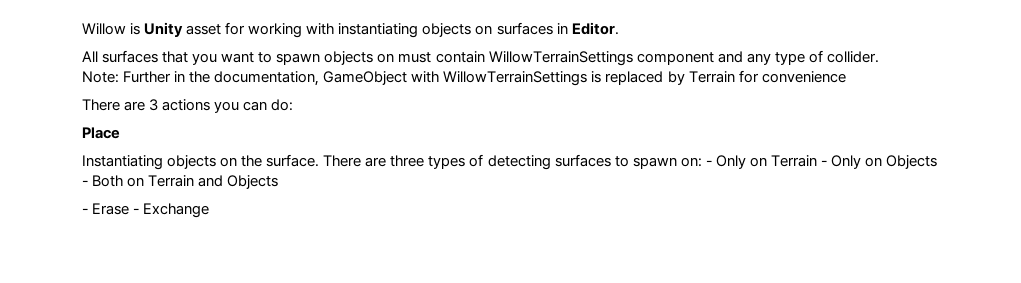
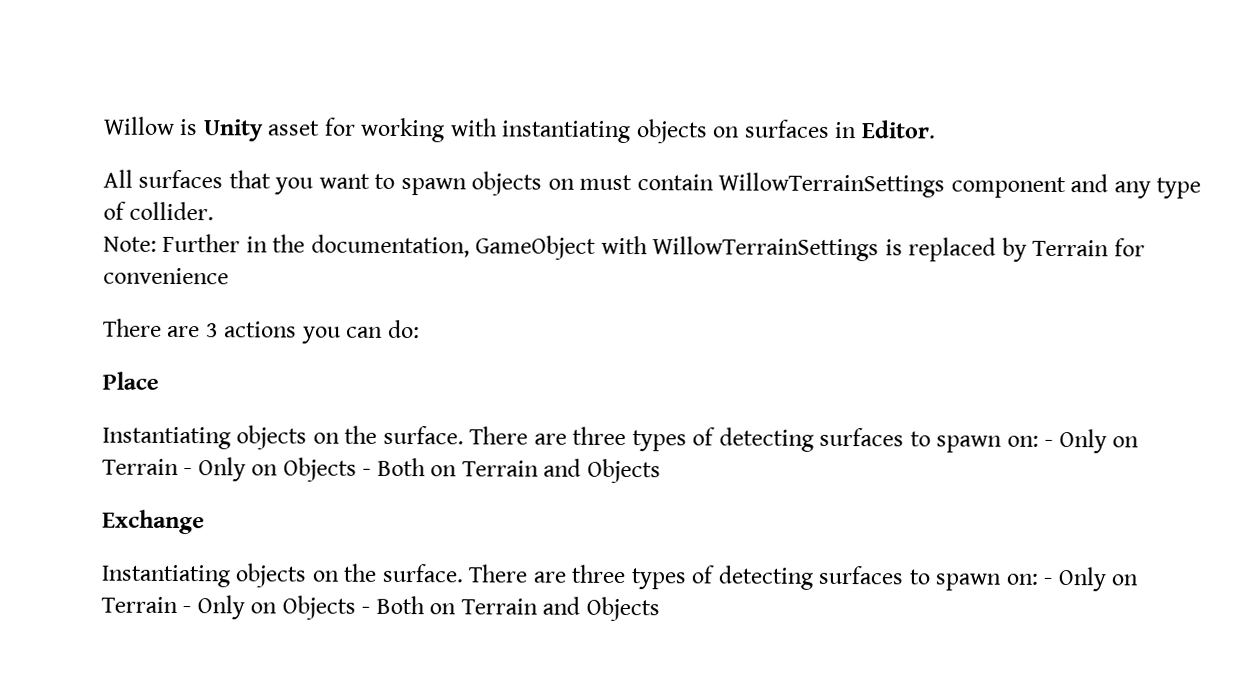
- - Erase - Exchange
+ Exchange
+ Instantiating objects on the surface. There are three types of detecting surfaces to spawn on: - Only on Terrain - Only on Objects - Both on Terrain and Objects

